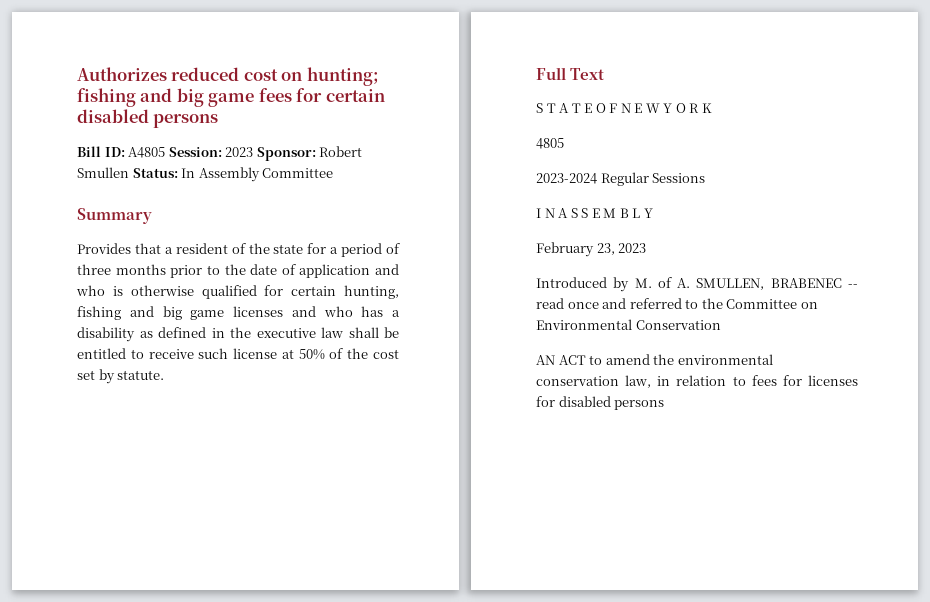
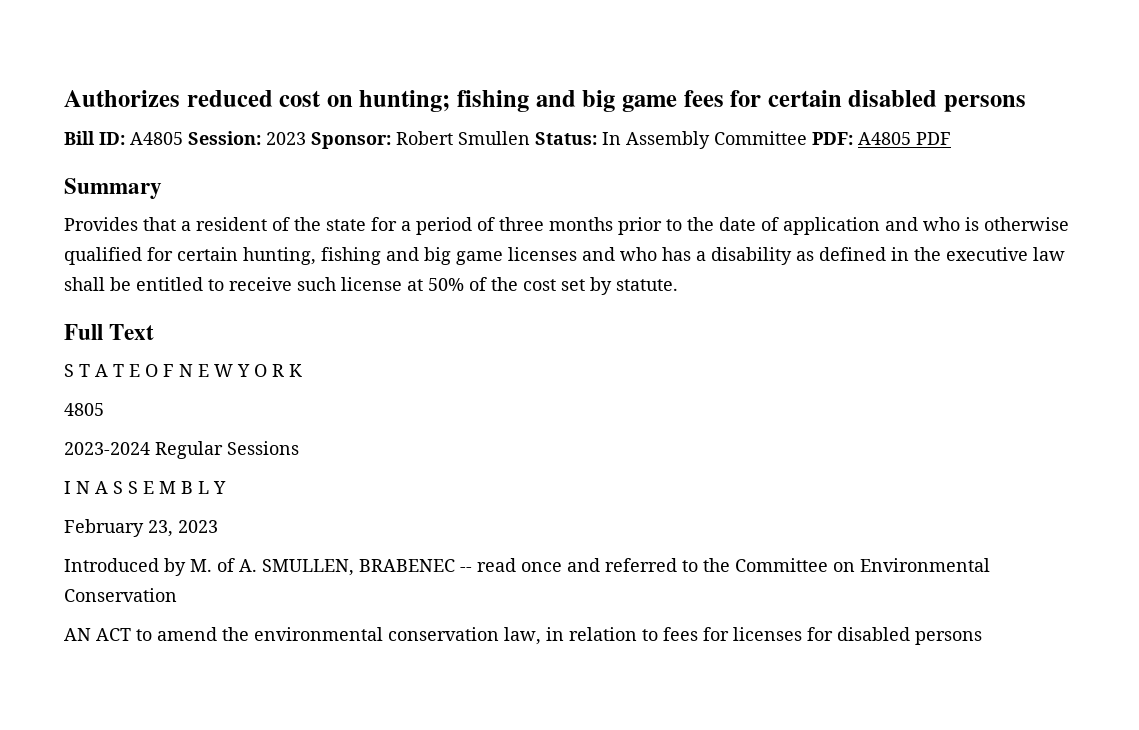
- Bill ID: A4805 Session: 2023 Sponsor: Robert Smullen Status: In Assembly Committee
+ Bill ID: A4805 Session: 2023 Sponsor: Robert Smullen Status: In Assembly Committee PDF: A4805 PDF

